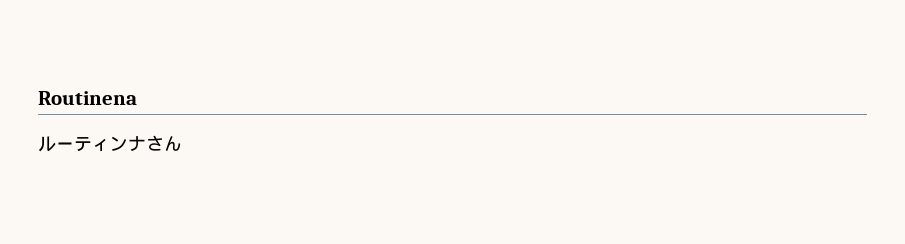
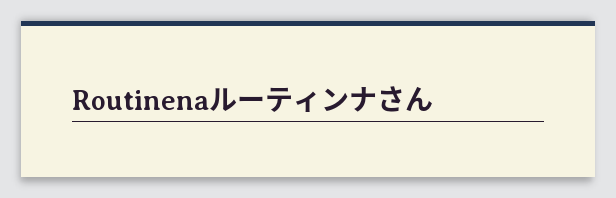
- Routinena
- ルーティンナさん
+ Routinenaルーティンナさん

